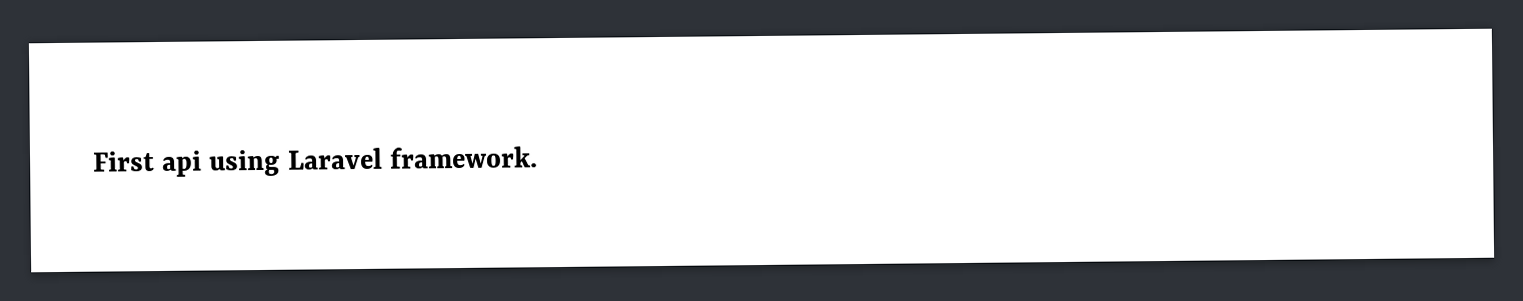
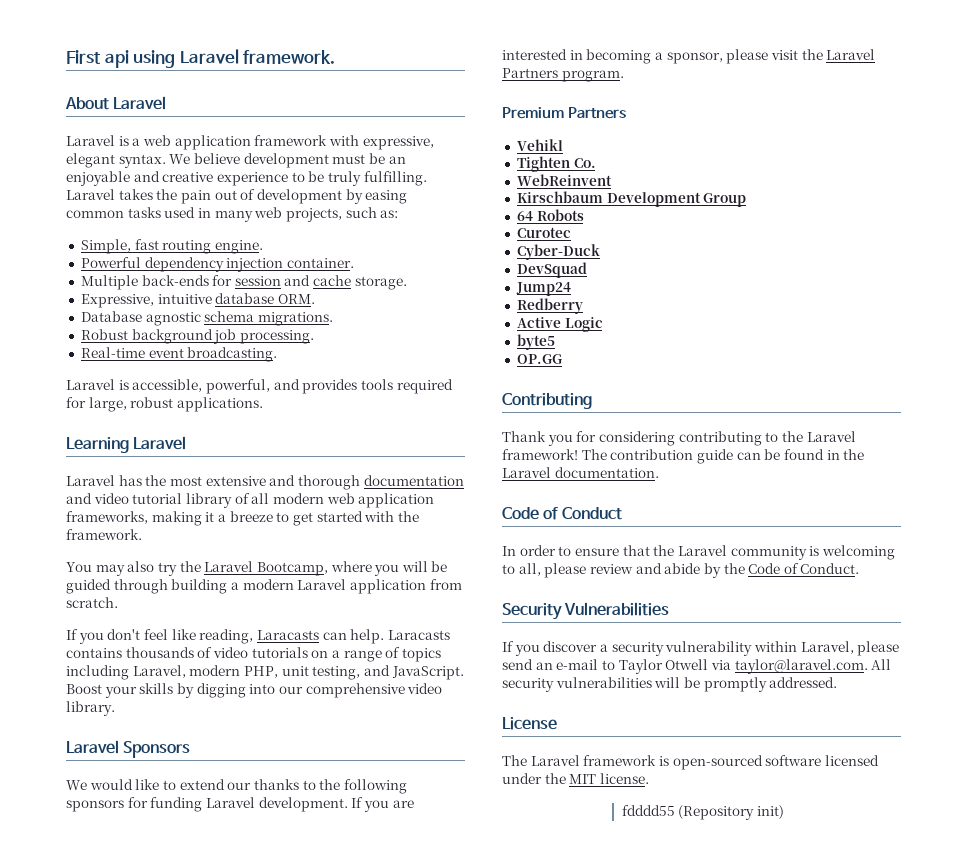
+ About Laravel
+ Laravel is a web application framework with expressive, elegant syntax. We believe development must be an enjoyable and creative experience to be truly fulfilling. Laravel takes the pain out of development by easing common tasks used in many web projects, such as:
+ Simple, fast routing engine.
+ Powerful dependency injection container.
+ Multiple back-ends for session and cache storage.
+ Expressive, intuitive database ORM.
+ Database agnostic schema migrations.
+ Robust background job processing.
+ Real-time event broadcasting.
+ Laravel is accessible, powerful, and provides tools required for large, robust applications.
+ Learning Laravel
+ Laravel has the most extensive and thorough documentation and video tutorial library of all modern web application frameworks, making it a breeze to get started with the framework.
+ You may also try the Laravel Bootcamp, where you will be guided through building a modern Laravel application from scratch.
+ If you don't feel like reading, Laracasts can help. Laracasts contains thousands of video tutorials on a range of topics including Laravel, modern PHP, unit testing, and JavaScript. Boost your skills by digging into our comprehensive video library.
+ Laravel Sponsors
+ We would like to extend our thanks to the following sponsors for funding Laravel development. If you are interested in becoming a sponsor, please visit the Laravel Partners program.
+ Premium Partners
+ Vehikl
+ Tighten Co.
+ WebReinvent
+ Kirschbaum Development Group
+ 64 Robots
+ Curotec
+ Cyber-Duck
+ DevSquad
+ Jump24
+ Redberry
+ Active Logic
+ byte5
+ OP.GG
+ Contributing
+ Thank you for considering contributing to the Laravel framework! The contribution guide can be found in the Laravel documentation.
+ Code of Conduct
+ In order to ensure that the Laravel community is welcoming to all, please review and abide by the Code of Conduct.
+ Security Vulnerabilities
+ If you discover a security vulnerability within Laravel, please send an e-mail to Taylor Otwell via taylor@laravel.com. All security vulnerabilities will be promptly addressed.
+ License
+ The Laravel framework is open-sourced software licensed under the MIT license.
+ fdddd55 (Repository init)

